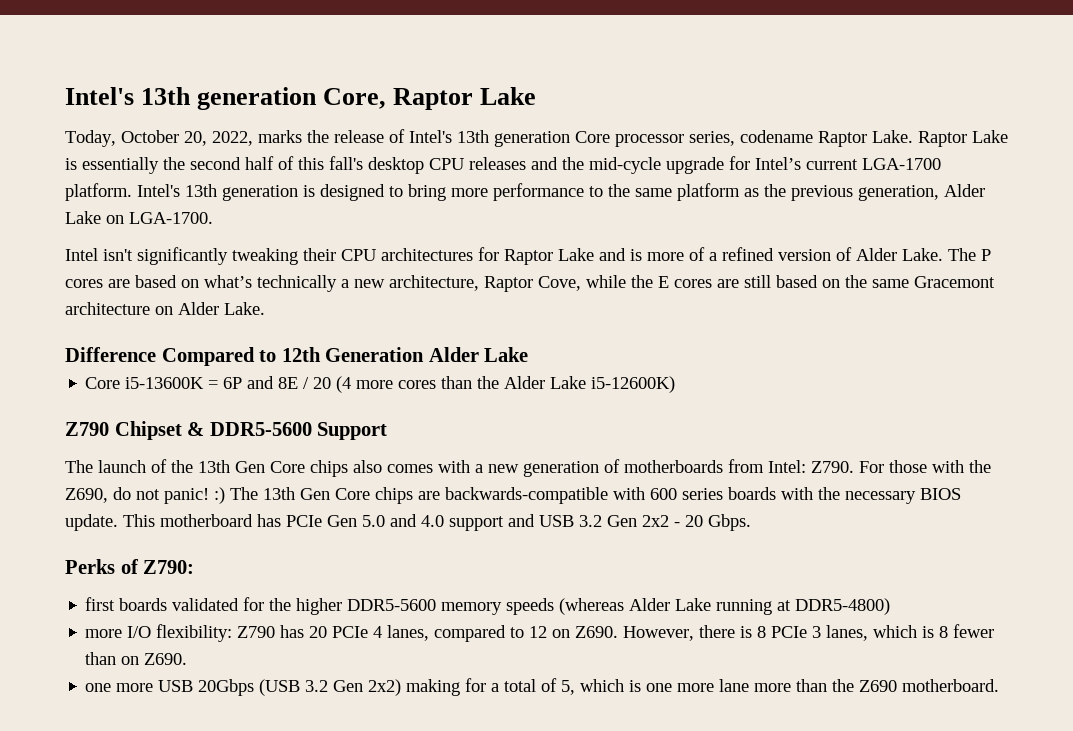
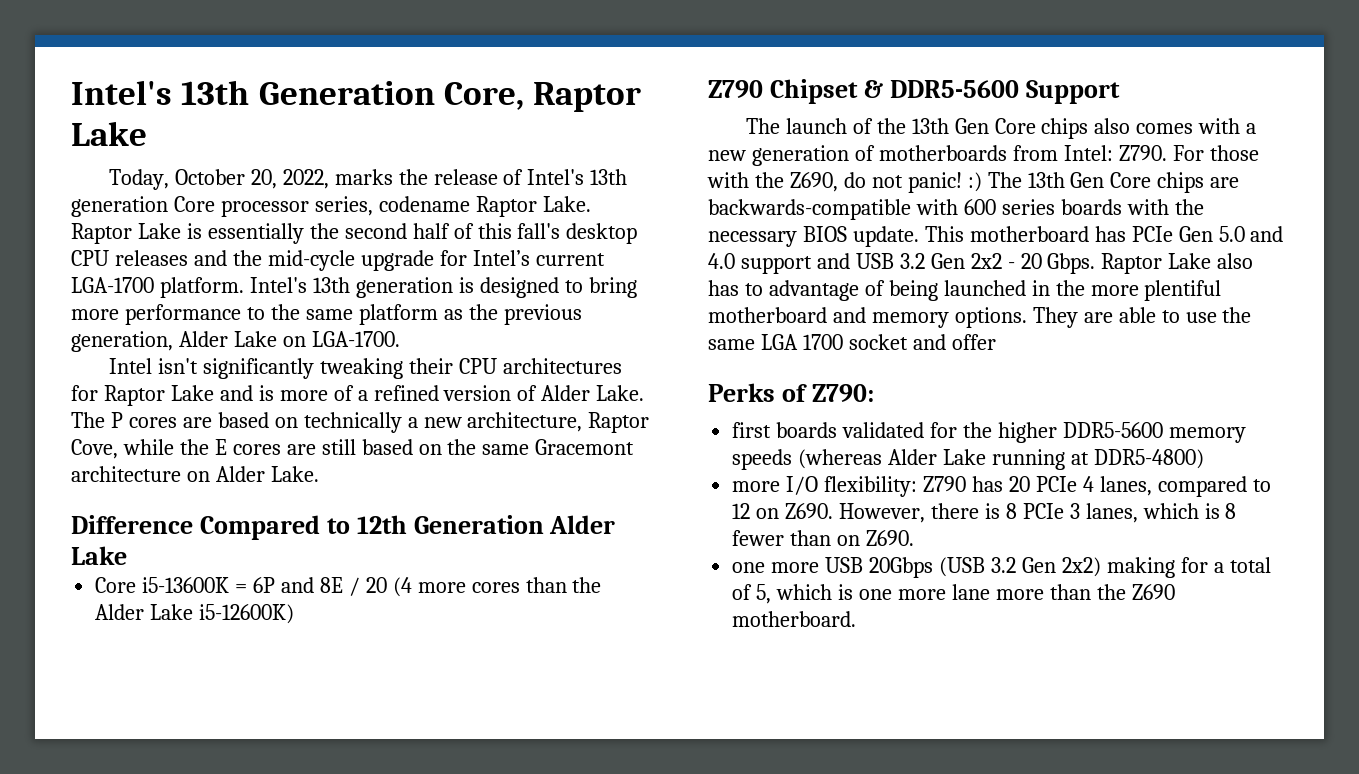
- Intel's 13th generation Core, Raptor Lake
+ Intel's 13th Generation Core, Raptor Lake
- The P cores are based on what’s technically a new architecture, Raptor Cove, while the E cores are still based on the same Gracemont architecture on Alder Lake.
+ The P cores are based on technically a new architecture, Raptor Cove, while the E cores are still based on the same Gracemont architecture on Alder Lake.
+ Raptor Lake also has to advantage of being launched in the more plentiful motherboard and memory options. They are able to use the same LGA 1700 socket and offer

